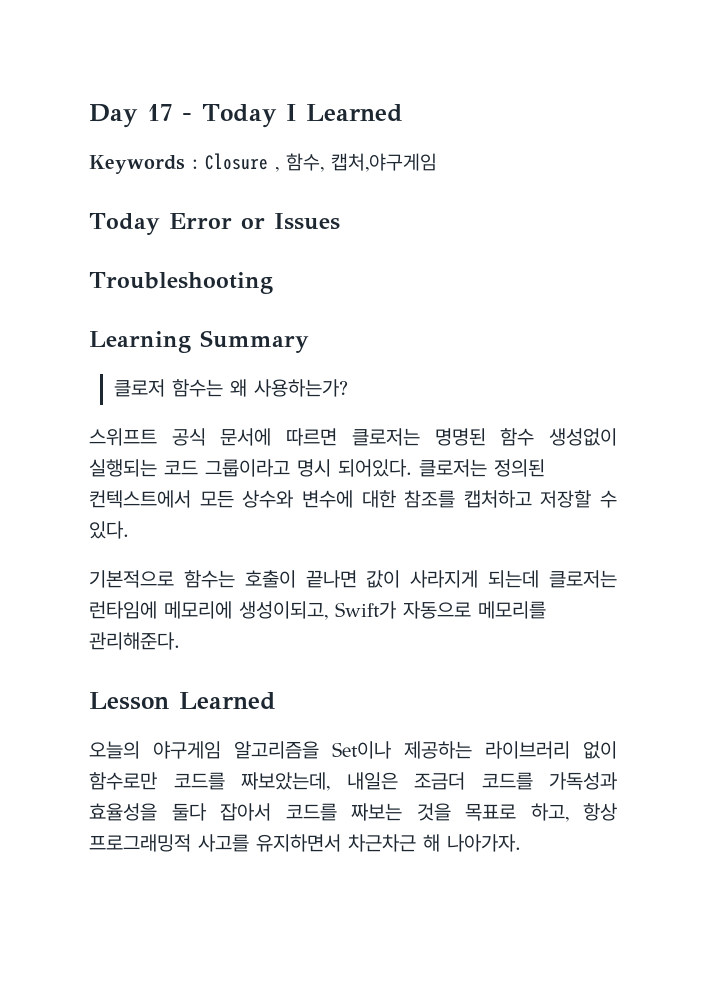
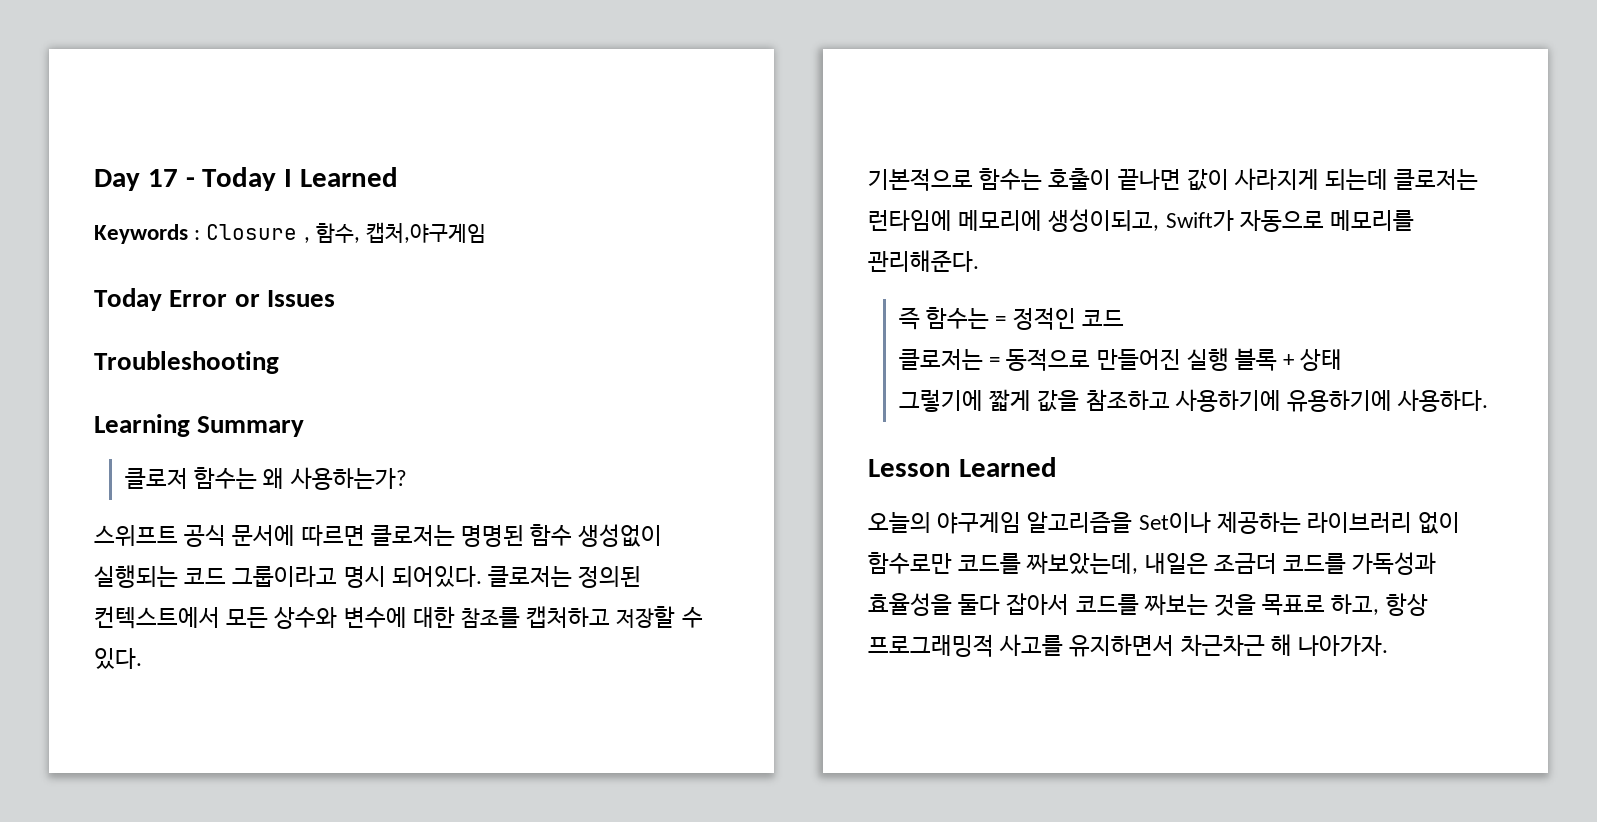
+ 즉 함수는 = 정적인 코드
+ 클로저는 = 동적으로 만들어진 실행 블록 + 상태
+ 그렇기에 짧게 값을 참조하고 사용하기에 유용하기에 사용하다.

